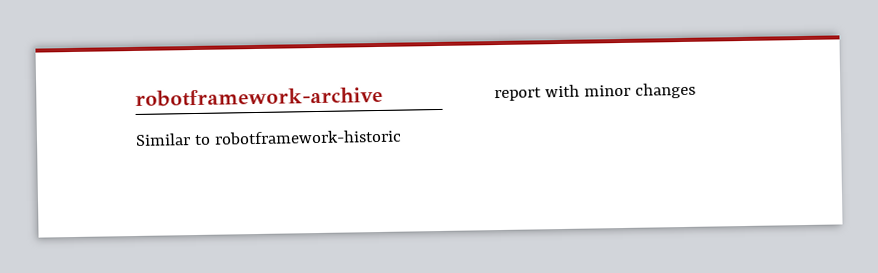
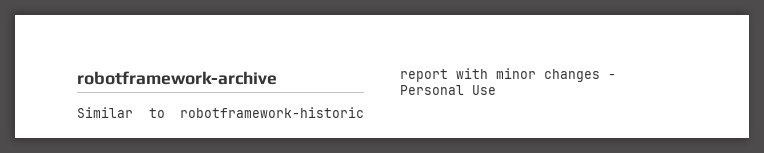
- Similar to robotframework-historic report with minor changes
+ Similar to robotframework-historic report with minor changes - Personal Use

